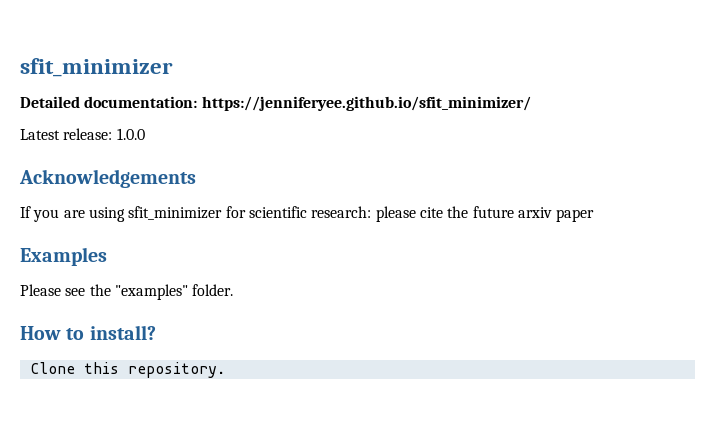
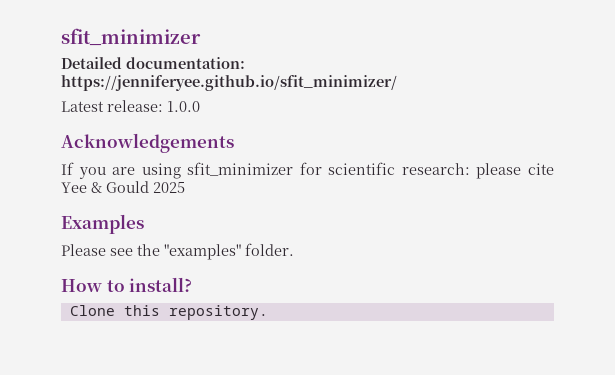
- If you are using sfit_minimizer for scientific research: please cite the future arxiv paper
+ If you are using sfit_minimizer for scientific research: please cite Yee & Gould 2025

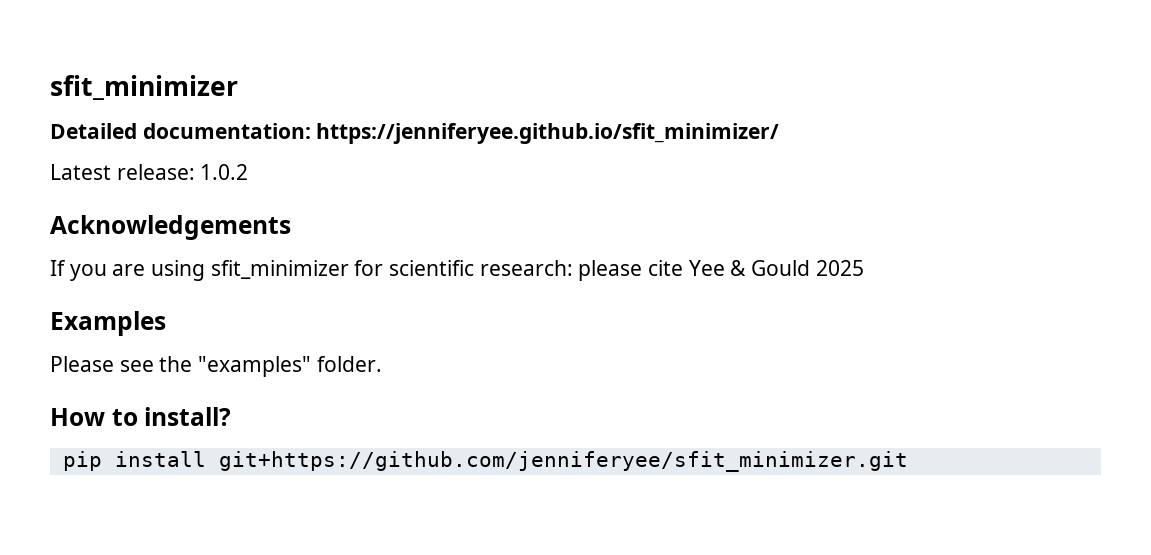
- Latest release: 1.0.0
+ Latest release: 1.0.2
- Clone this repository.
+ pip install git+https://github.com/jenniferyee/sfit_minimizer.git

